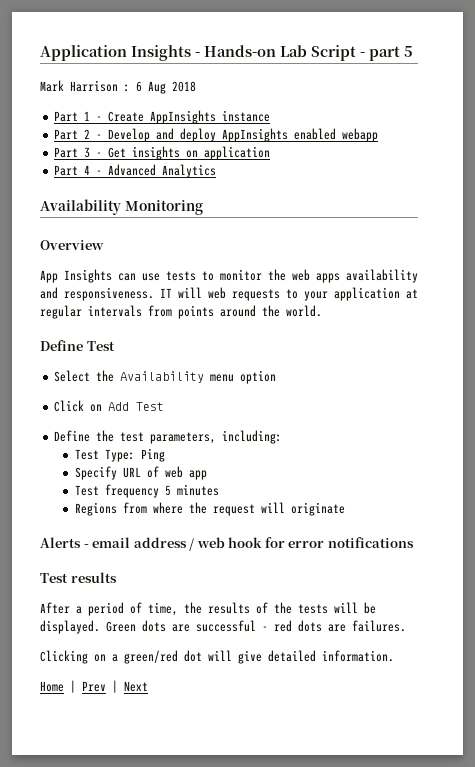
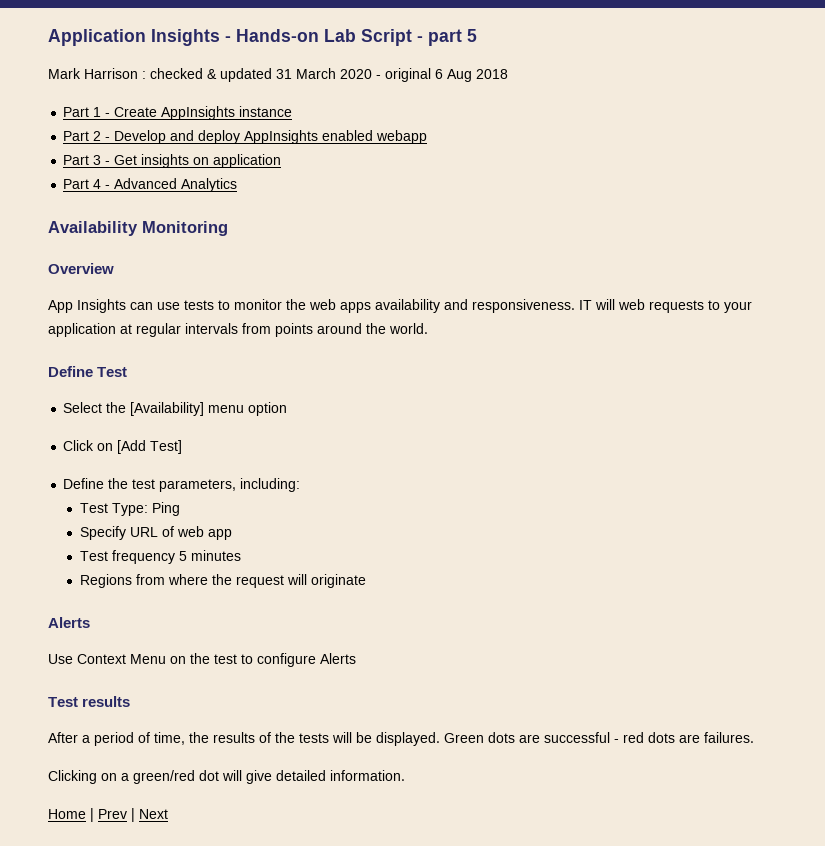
- Mark Harrison : 6 Aug 2018
+ Mark Harrison : checked & updated 31 March 2020 - original 6 Aug 2018
- Select the Availability menu option
+ Select the [Availability] menu option
- Click on Add Test
+ Click on [Add Test]
  Regions from where the request will originate
- Alerts - email address / web hook for error notifications
+ Alerts
+ Use Context Menu on the test to configure Alerts

